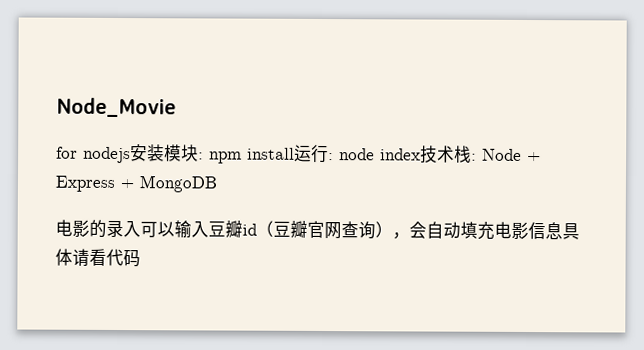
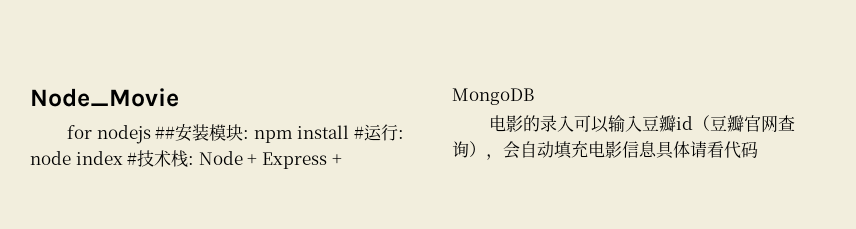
- for nodejs安装模块: npm install运行: node index技术栈: Node + Express + MongoDB
+ for nodejs ##安装模块: npm install #运行: node index #技术栈: Node + Express + MongoDB

